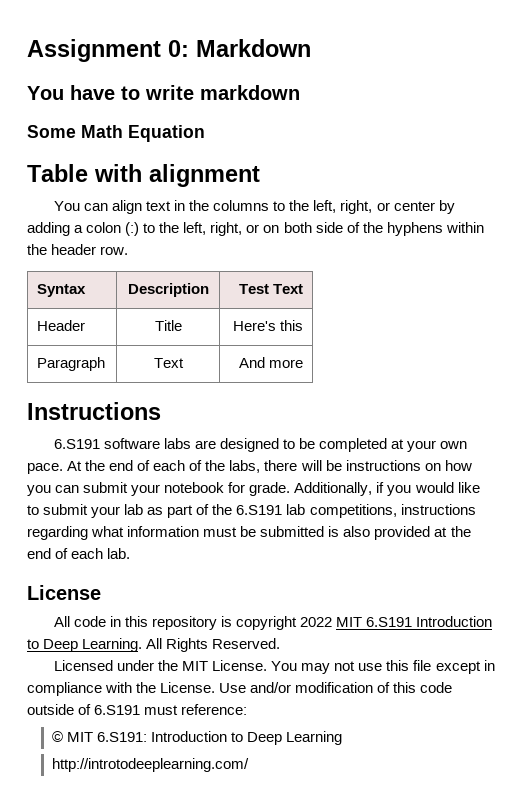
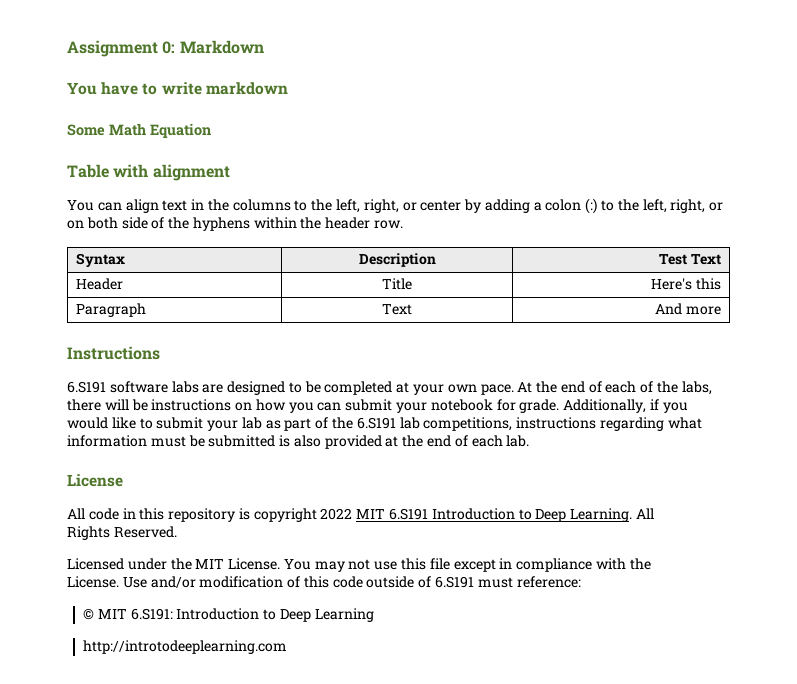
- All code in this repository is copyright 2022 MIT 6.S191 Introduction to Deep Learning. All Rights Reserved.
+ All code in this repository is copyright 2022 MIT 6.S191 Introduction to Deep Learning. All
+ Rights Reserved.
- You may not use this file except in compliance with the License.
+ You may not use this file except in compliance with the
+ License.
- http://introtodeeplearning.com/
+ http://introtodeeplearning.com

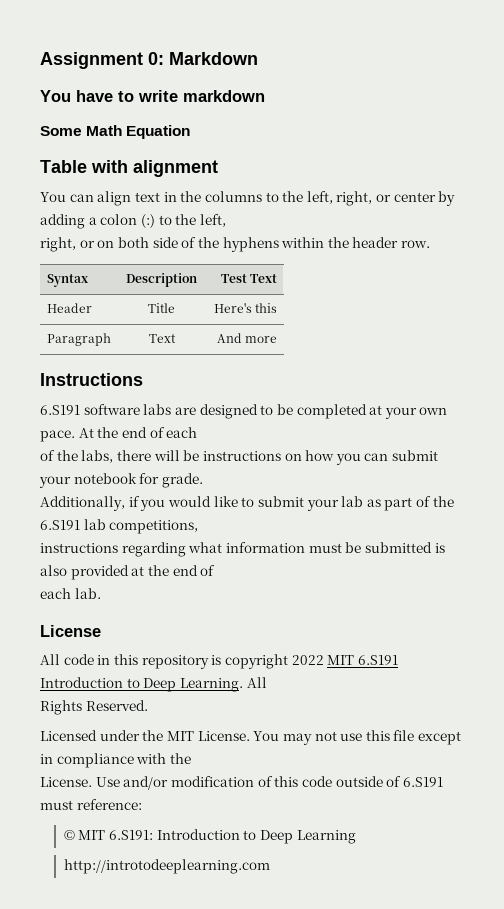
- You can align text in the columns to the left, right, or center by adding a colon (:) to the left, right, or on both side of the hyphens within the header row.
+ You can align text in the columns to the left, right, or center by adding a colon (:) to the left,
+ right, or on both side of the hyphens within the header row.
- At the end of each of the labs, there will be instructions on how you can submit your notebook for grade. Additionally, if you would like to submit your lab as part of the 6.S191 lab competitions, instructions regarding what information must be submitted is also provided at the end of each lab.
+ At the end of each
+ of the labs, there will be instructions on how you can submit your notebook for grade.
+ Additionally, if you would like to submit your lab as part of the 6.S191 lab competitions,
+ instructions regarding what information must be submitted is also provided at the end of
+ each lab.

